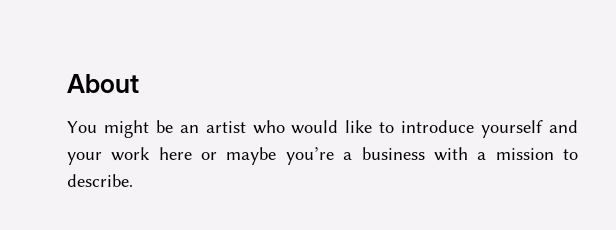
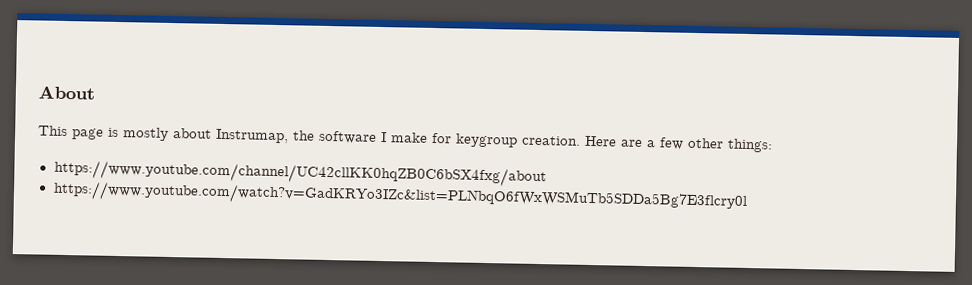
- You might be an artist who would like to introduce yourself and your work here or maybe you’re a business with a mission to describe.
+ This page is mostly about Instrumap, the software I make for keygroup creation. Here are a few other things:
+ https://www.youtube.com/channel/UC42cllKK0hqZB0C6bSX4fxg/about
+ https://www.youtube.com/watch?v=GadKRYo3IZc&list=PLNbqO6fWxWSMuTb5SDDa5Bg7E3flcry0l

